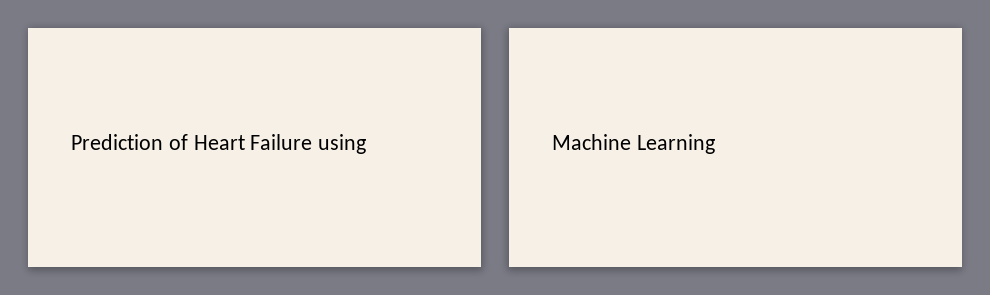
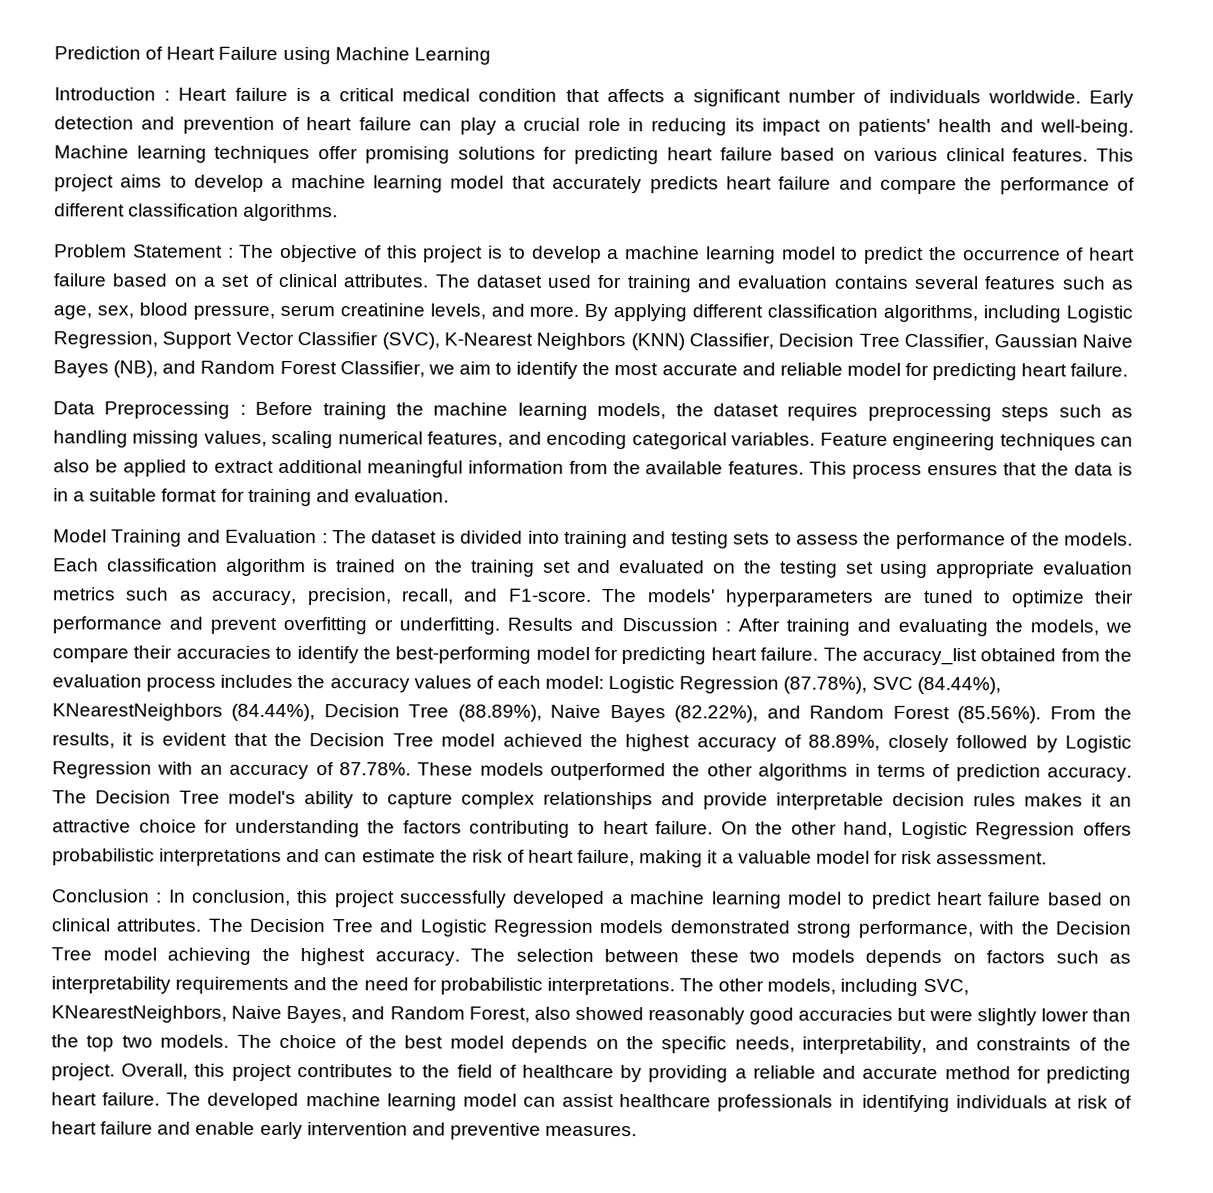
+ Introduction : Heart failure is a critical medical condition that affects a significant number of individuals worldwide. Early detection and prevention of heart failure can play a crucial role in reducing its impact on patients' health and well-being. Machine learning techniques offer promising solutions for predicting heart failure based on various clinical features. This project aims to develop a machine learning model that accurately predicts heart failure and compare the performance of different classification algorithms.
+ Problem Statement : The objective of this project is to develop a machine learning model to predict the occurrence of heart failure based on a set of clinical attributes. The dataset used for training and evaluation contains several features such as age, sex, blood pressure, serum creatinine levels, and more. By applying different classification algorithms, including Logistic Regression, Support Vector Classifier (SVC), K-Nearest Neighbors (KNN) Classifier, Decision Tree Classifier, Gaussian Naive Bayes (NB), and Random Forest Classifier, we aim to identify the most accurate and reliable model for predicting heart failure.
+ Data Preprocessing : Before training the machine learning models, the dataset requires preprocessing steps such as handling missing values, scaling numerical features, and encoding categorical variables. Feature engineering techniques can also be applied to extract additional meaningful information from the available features. This process ensures that the data is in a suitable format for training and evaluation.
+ Model Training and Evaluation : The dataset is divided into training and testing sets to assess the performance of the models. Each classification algorithm is trained on the training set and evaluated on the testing set using appropriate evaluation metrics such as accuracy, precision, recall, and F1-score. The models' hyperparameters are tuned to optimize their performance and prevent overfitting or underfitting. Results and Discussion : After training and evaluating the models, we compare their accuracies to identify the best-performing model for predicting heart failure. The accuracy_list obtained from the evaluation process includes the accuracy values of each model: Logistic Regression (87.78%), SVC (84.44%), KNearestNeighbors (84.44%), Decision Tree (88.89%), Naive Bayes (82.22%), and Random Forest (85.56%). From the results, it is evident that the Decision Tree model achieved the highest accuracy of 88.89%, closely followed by Logistic Regression with an accuracy of 87.78%. These models outperformed the other algorithms in terms of prediction accuracy. The Decision Tree model's ability to capture complex relationships and provide interpretable decision rules makes it an attractive choice for understanding the factors contributing to heart failure. On the other hand, Logistic Regression offers probabilistic interpretations and can estimate the risk of heart failure, making it a valuable model for risk assessment.
+ Conclusion : In conclusion, this project successfully developed a machine learning model to predict heart failure based on clinical attributes. The Decision Tree and Logistic Regression models demonstrated strong performance, with the Decision Tree model achieving the highest accuracy. The selection between these two models depends on factors such as interpretability requirements and the need for probabilistic interpretations. The other models, including SVC, KNearestNeighbors, Naive Bayes, and Random Forest, also showed reasonably good accuracies but were slightly lower than the top two models. The choice of the best model depends on the specific needs, interpretability, and constraints of the project. Overall, this project contributes to the field of healthcare by providing a reliable and accurate method for predicting heart failure. The developed machine learning model can assist healthcare professionals in identifying individuals at risk of heart failure and enable early intervention and preventive measures.

